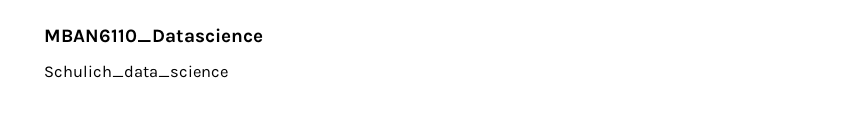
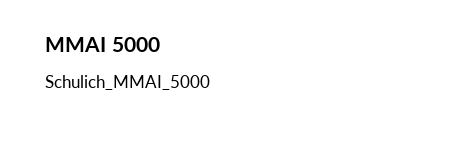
- MBAN6110_Datascience
- Schulich_data_science
+ MMAI 5000
+ Schulich_MMAI_5000

